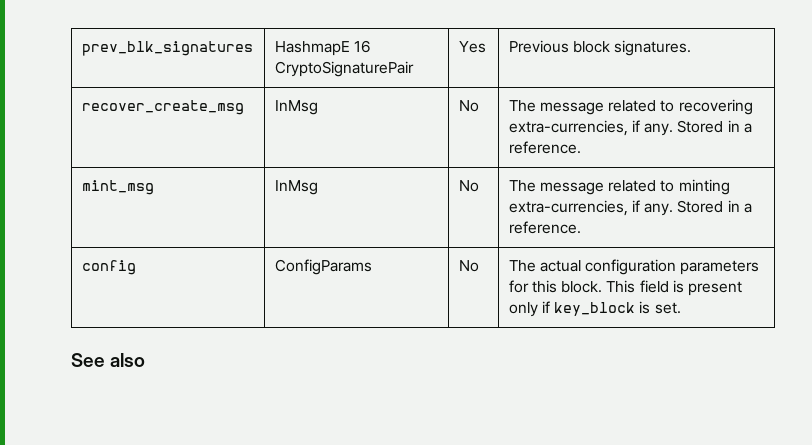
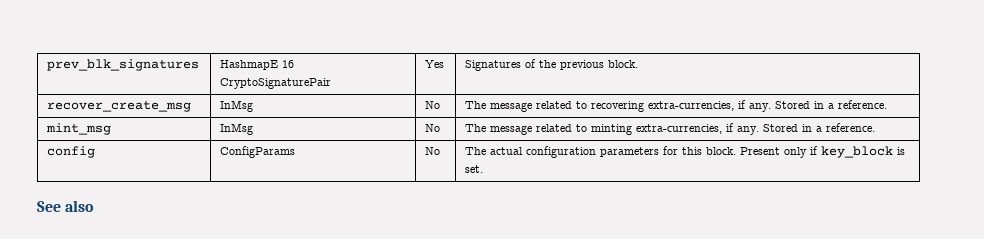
- prev_blk_signatures | HashmapE 16 CryptoSignaturePair | Yes | Previous block signatures.
+ prev_blk_signatures | HashmapE 16 CryptoSignaturePair | Yes | Signatures of the previous block.
- config | ConfigParams | No | The actual configuration parameters for this block. This field is present only if key_block is set.
+ config | ConfigParams | No | The actual configuration parameters for this block. Present only if key_block is set.

